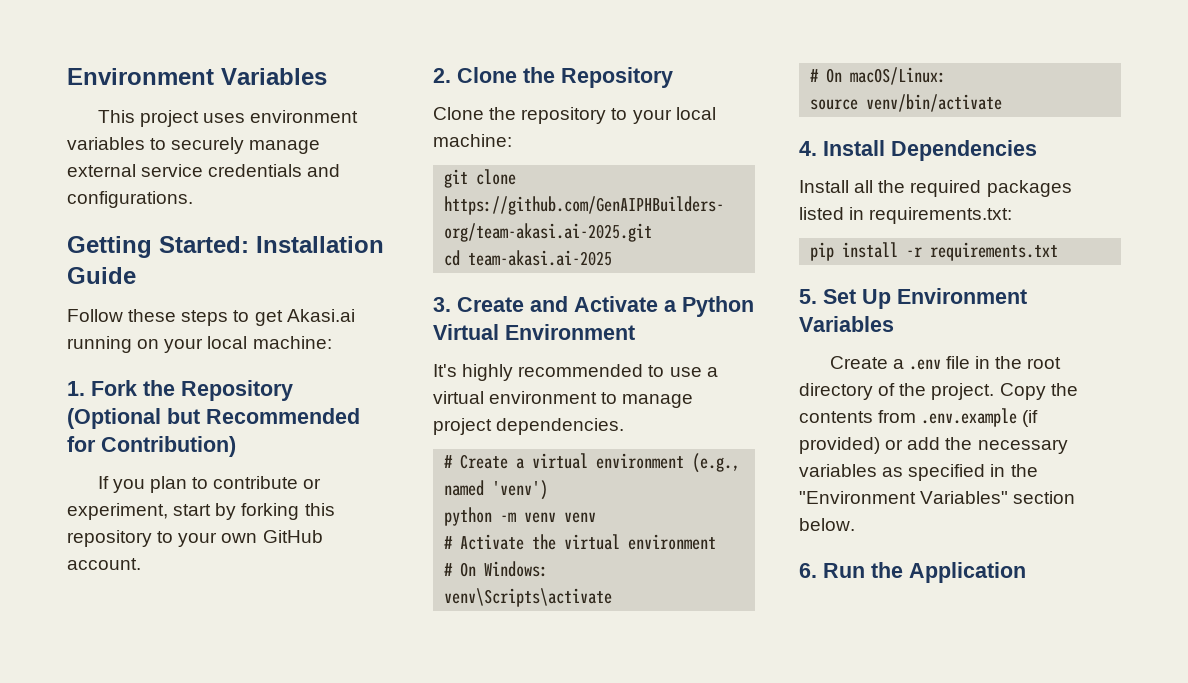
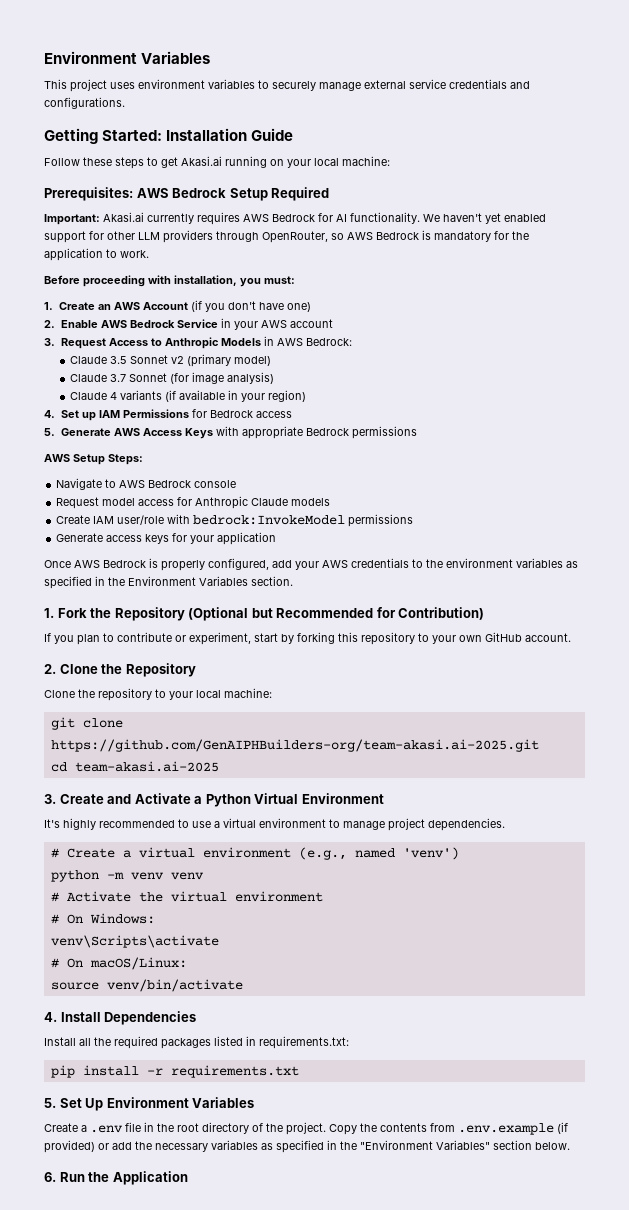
+ Prerequisites: AWS Bedrock Setup Required
+ Important: Akasi.ai currently requires AWS Bedrock for AI functionality. We haven't yet enabled support for other LLM providers through OpenRouter, so AWS Bedrock is mandatory for the application to work.
+ Before proceeding with installation, you must:
+ 1. Create an AWS Account (if you don't have one)
+ 2. Enable AWS Bedrock Service in your AWS account
+ 3. Request Access to Anthropic Models in AWS Bedrock:
+ Claude 3.5 Sonnet v2 (primary model)
+ Claude 3.7 Sonnet (for image analysis)
+ Claude 4 variants (if available in your region)
+ 4. Set up IAM Permissions for Bedrock access
+ 5. Generate AWS Access Keys with appropriate Bedrock permissions
+ AWS Setup Steps:
+ Navigate to AWS Bedrock console
+ Request model access for Anthropic Claude models
+ Create IAM user/role with bedrock:InvokeModel permissions
+ Generate access keys for your application
+ Once AWS Bedrock is properly configured, add your AWS credentials to the environment variables as specified in the Environment Variables section.

